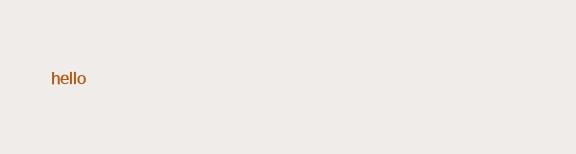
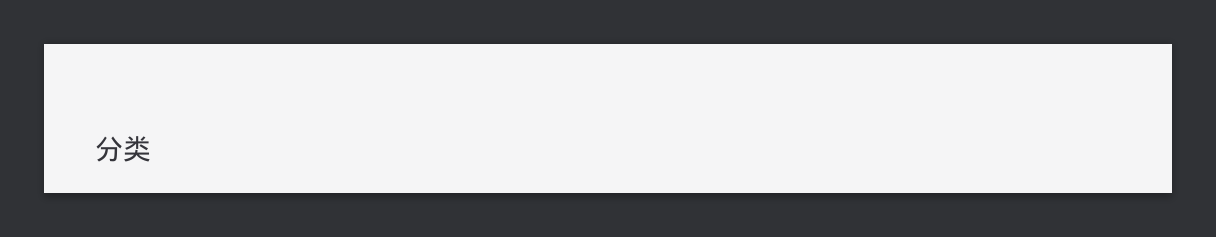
- hello
+ 分类

